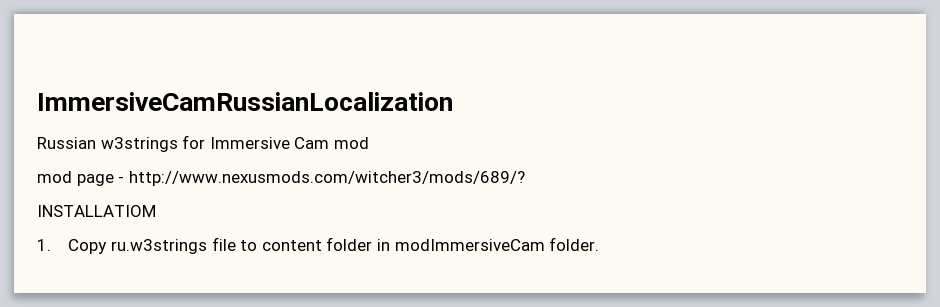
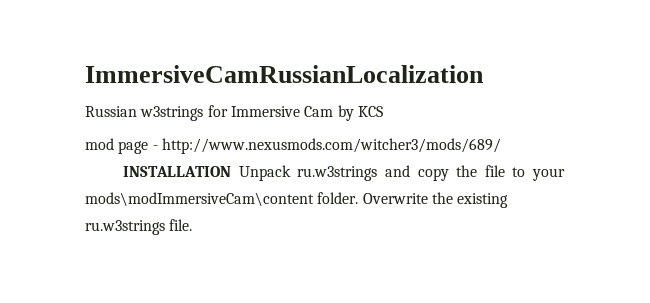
- Russian w3strings for Immersive Cam mod
+ Russian w3strings for Immersive Cam by KCS
- mod page - http://www.nexusmods.com/witcher3/mods/689/?
- INSTALLATIOM
- 1. Copy ru.w3strings file to content folder in modImmersiveCam folder.
+ mod page - http://www.nexusmods.com/witcher3/mods/689/
+ INSTALLATION Unpack ru.w3strings and copy the file to your mods\modImmersiveCam\content folder. Overwrite the existing ru.w3strings file.

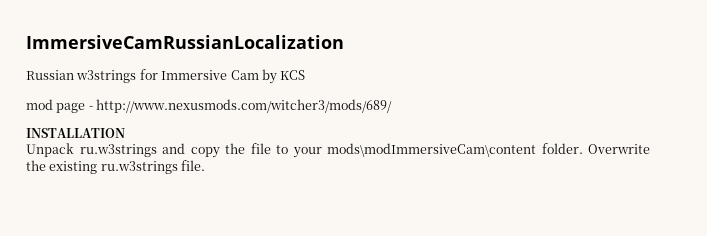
- INSTALLATION Unpack ru.w3strings and copy the file to your mods\modImmersiveCam\content folder.
+ INSTALLATION
+ Unpack ru.w3strings and copy the file to your mods\modImmersiveCam\content folder.

